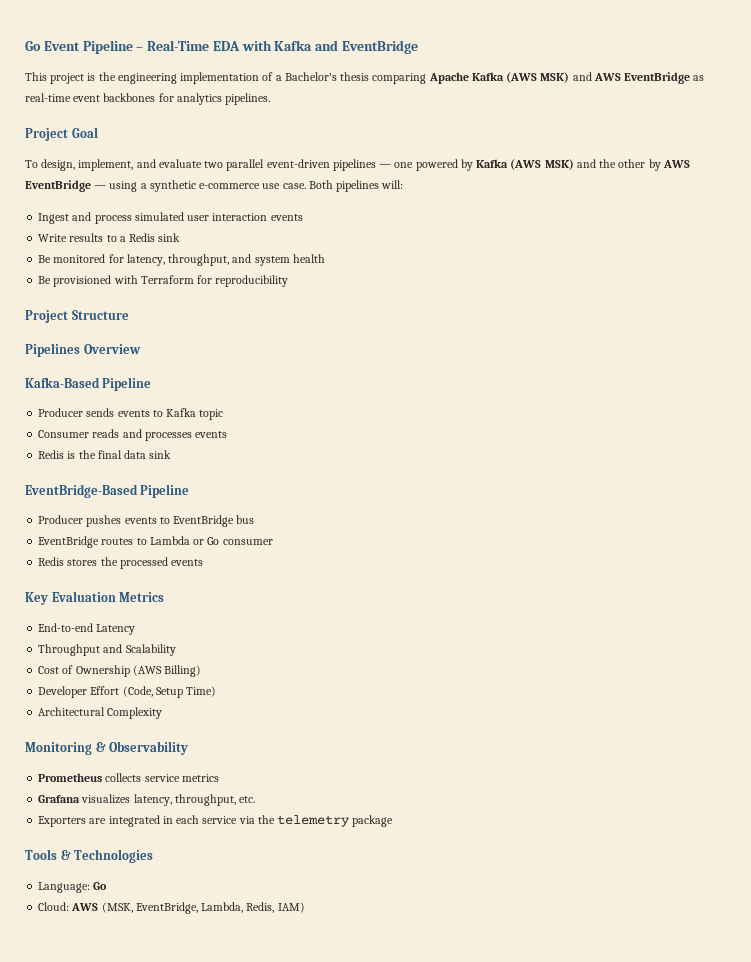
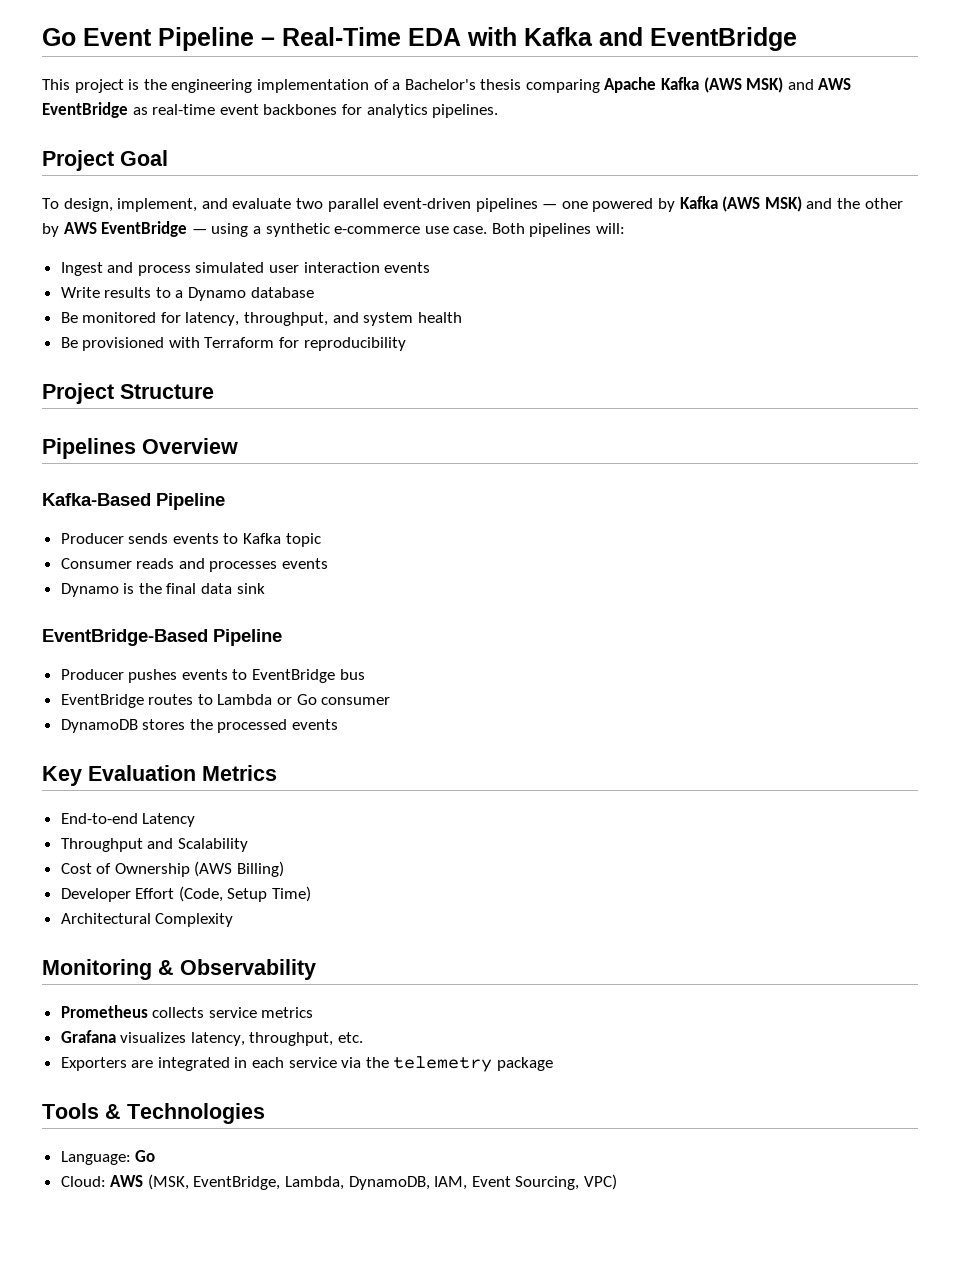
- Write results to a Redis sink
+ Write results to a Dynamo database
- Redis is the final data sink
+ Dynamo is the final data sink
- Redis stores the processed events
+ DynamoDB stores the processed events
- Cloud: AWS (MSK, EventBridge, Lambda, Redis, IAM)
+ Cloud: AWS (MSK, EventBridge, Lambda, DynamoDB, IAM, Event Sourcing, VPC)

